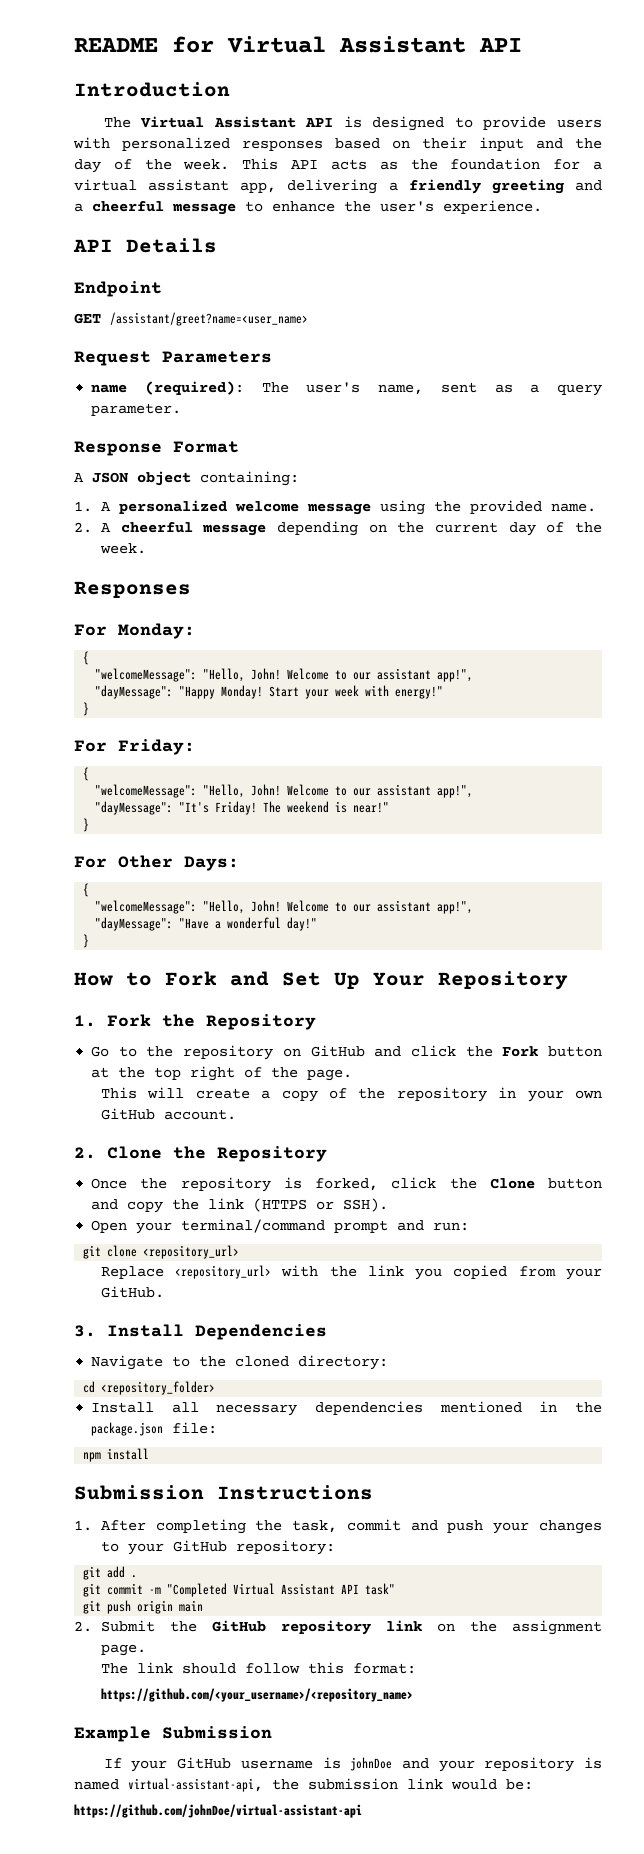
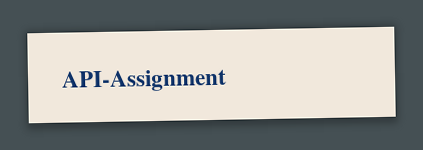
- README for Virtual Assistant API
- Introduction
- The Virtual Assistant API is designed to provide users with personalized responses based on their input and the day of the week. This API acts as the foundation for a virtual assistant app, delivering a friendly greeting and a cheerful message to enhance the user's experience.
- API Details
- Endpoint
- GET /assistant/greet?name=<user_name>
- Request Parameters
- name (required): The user's name, sent as a query parameter.
- Response Format
- A JSON object containing:
- 1. A personalized welcome message using the provided name.
- 2. A cheerful message depending on the current day of the week.
- Responses
- For Monday:
- {
- "welcomeMessage": "Hello, John! Welcome to our assistant app!",
- "dayMessage": "Happy Monday! Start your week with energy!"
- }
- For Friday:
- {
- "welcomeMessage": "Hello, John! Welcome to our assistant app!",
- "dayMessage": "It's Friday! The weekend is near!"
- }
- For Other Days:
- {
- "welcomeMessage": "Hello, John! Welcome to our assistant app!",
- "dayMessage": "Have a wonderful day!"
- }
- How to Fork and Set Up Your Repository
- 1. Fork the Repository
- Go to the repository on GitHub and click the Fork button at the top right of the page.
- This will create a copy of the repository in your own GitHub account.
- 2. Clone the Repository
- Once the repository is forked, click the Clone button and copy the link (HTTPS or SSH).
- Open your terminal/command prompt and run:
- git clone <repository_url>
- Replace <repository_url> with the link you copied from your GitHub.
- 3. Install Dependencies
- Navigate to the cloned directory:
- cd <repository_folder>
- Install all necessary dependencies mentioned in the package.json file:
- npm install
- Submission Instructions
- 1. After completing the task, commit and push your changes to your GitHub repository:
- git add .
- git commit -m "Completed Virtual Assistant API task"
- git push origin main
- 2. Submit the GitHub repository link on the assignment page.
- The link should follow this format:
- https://github.com/<your_username>/<repository_name>
- Example Submission
- If your GitHub username is johnDoe and your repository is named virtual-assistant-api, the submission link would be:
- https://github.com/johnDoe/virtual-assistant-api
+ API-Assignment

